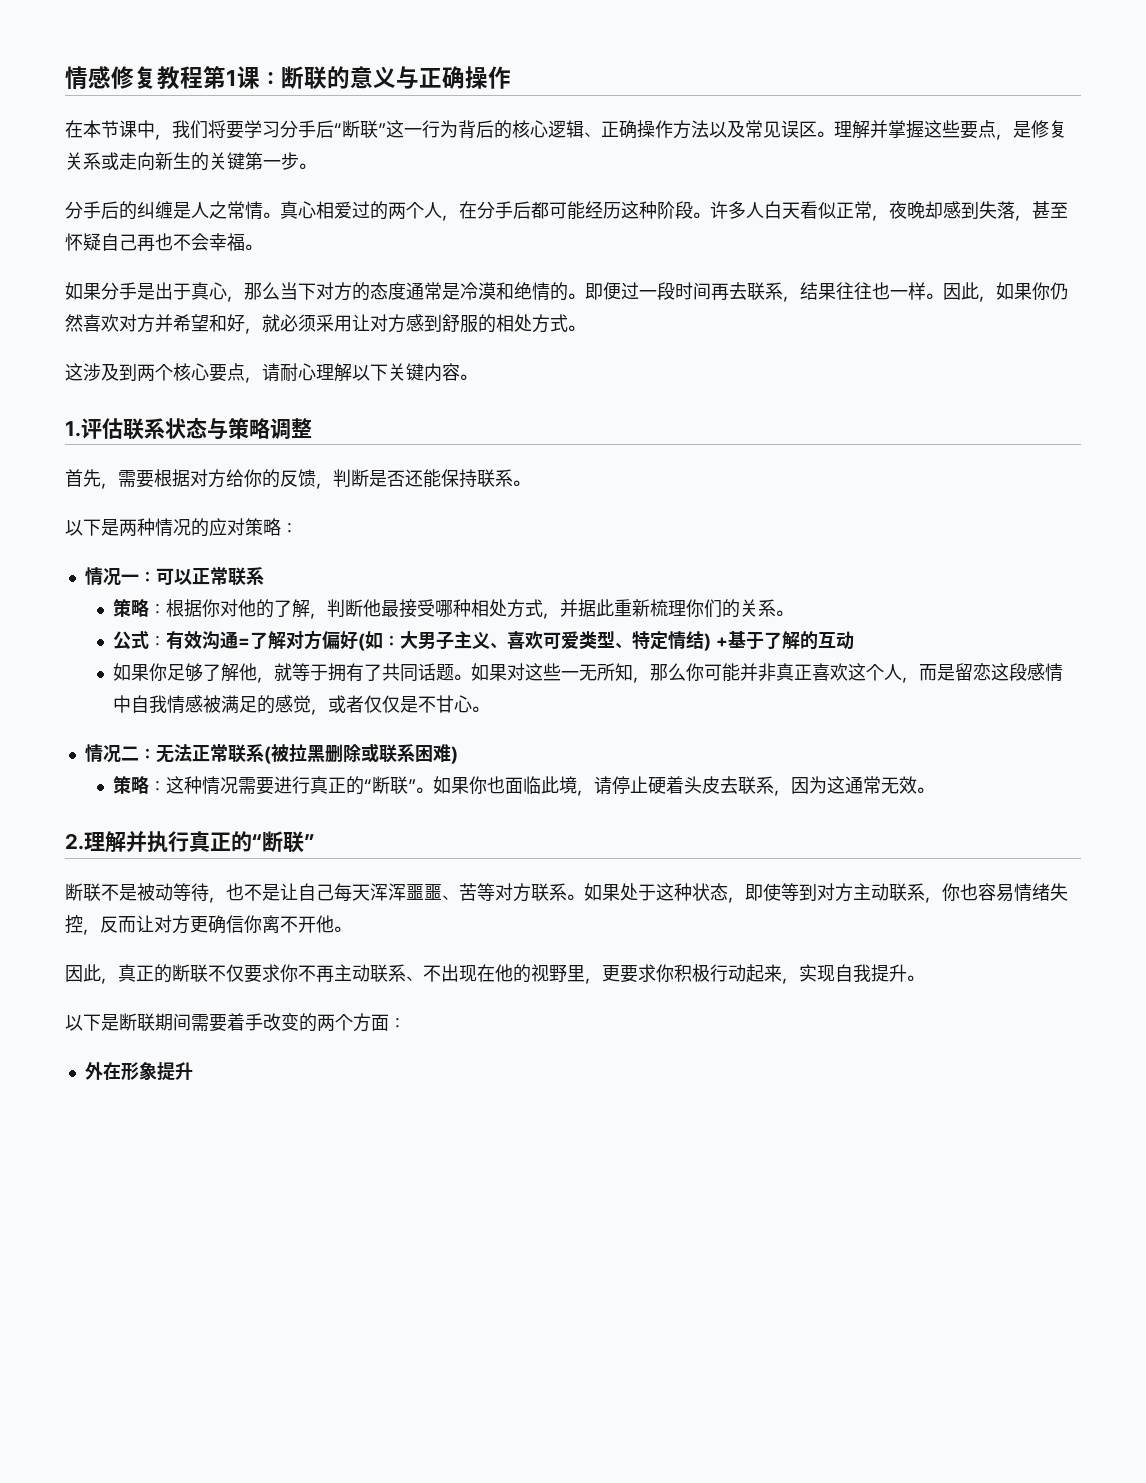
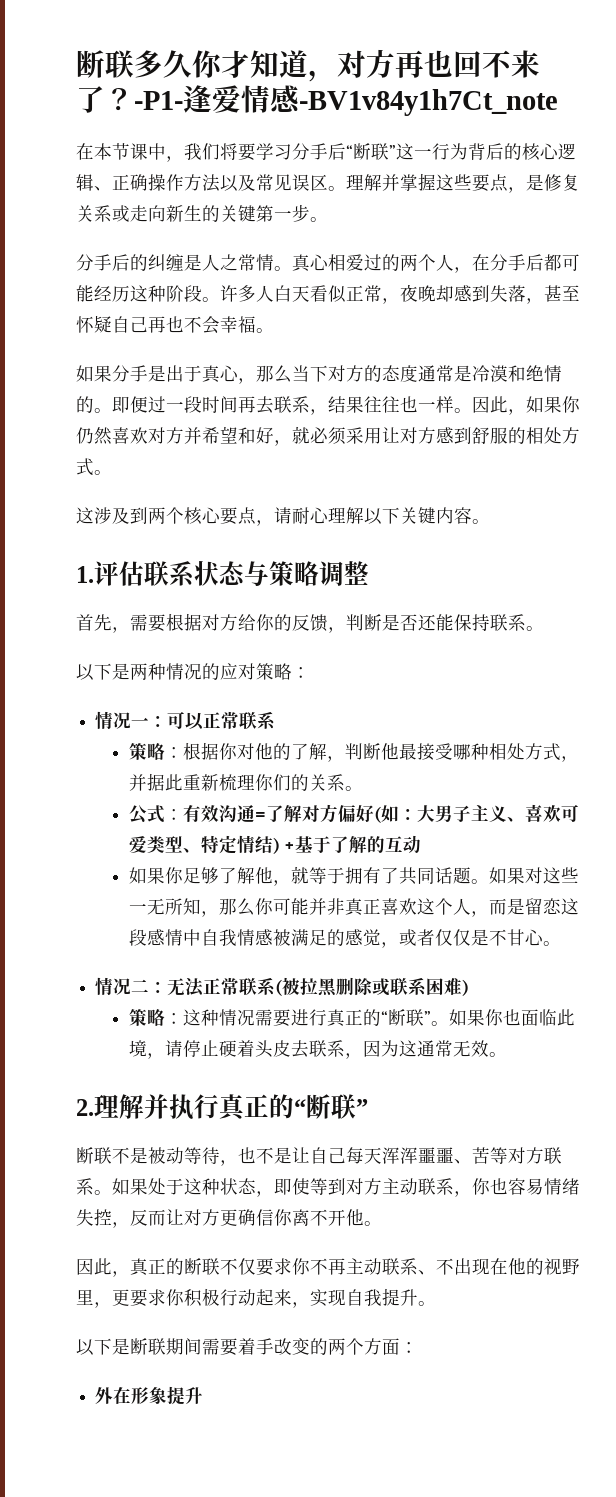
- 情感修复教程第1课：断联的意义与正确操作
+ 断联多久你才知道，对方再也回不来了？-P1-逢爱情感-BV1v84y1h7Ct_note

